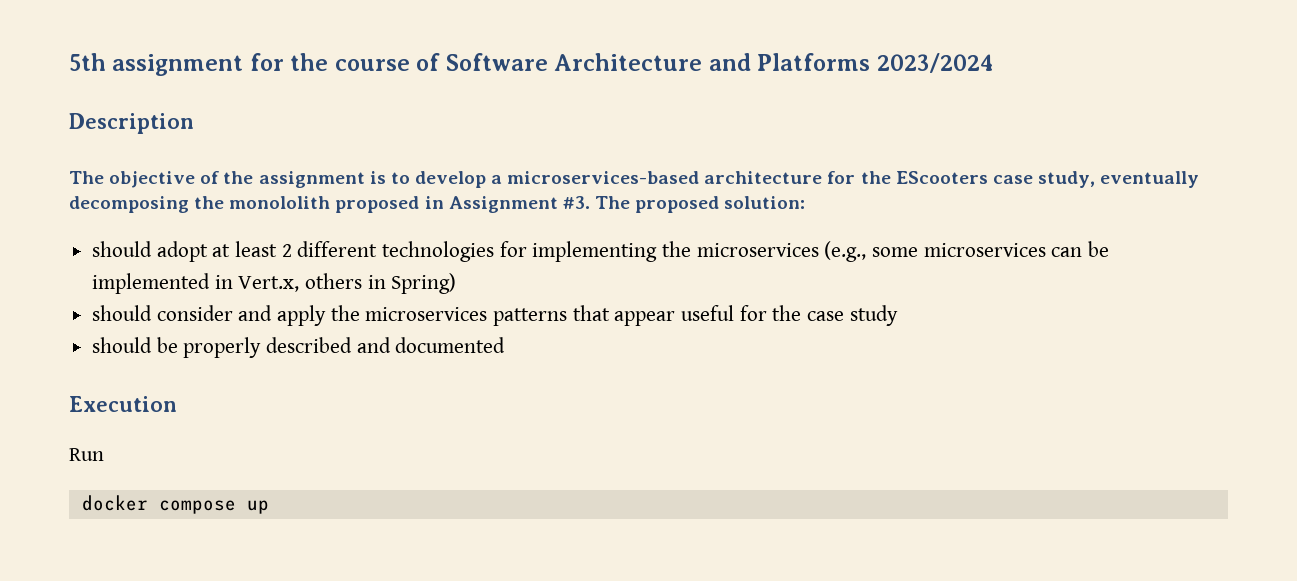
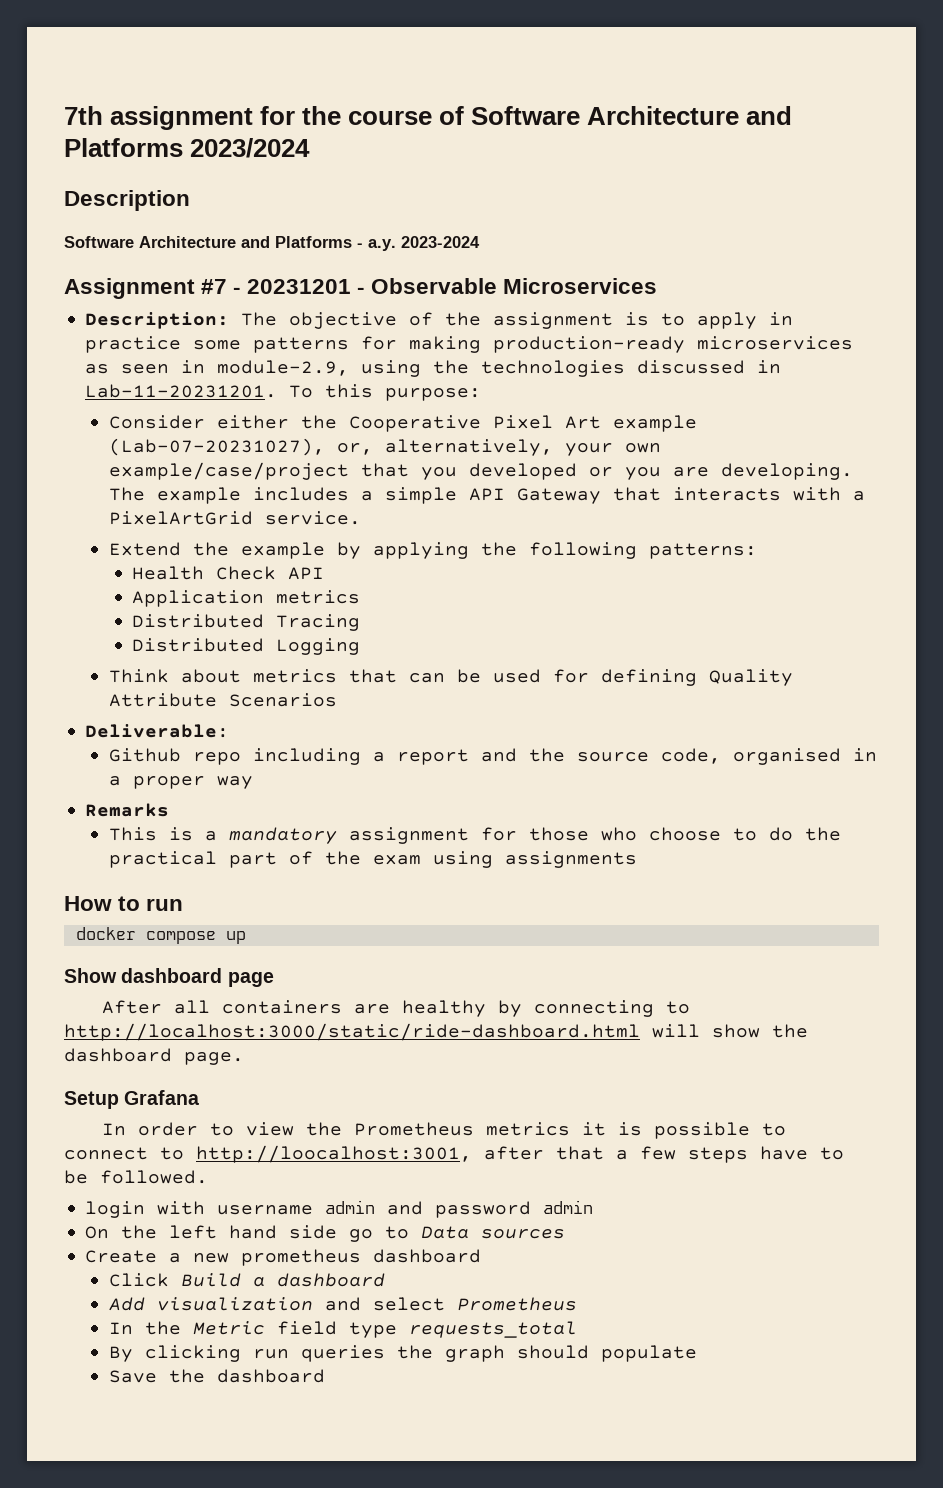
- 5th assignment for the course of Software Architecture and Platforms 2023/2024
+ 7th assignment for the course of Software Architecture and Platforms 2023/2024
- The objective of the assignment is to develop a microservices-based architecture for the EScooters case study, eventually decomposing the monololith proposed in Assignment #3. The proposed solution:
- should adopt at least 2 different technologies for implementing the microservices (e.g., some microservices can be implemented in Vert.x, others in Spring)
- should consider and apply the microservices patterns that appear useful for the case study
- should be properly described and documented
- Execution
- Run
+ Software Architecture and Platforms - a.y. 2023-2024
+ Assignment #7 - 20231201 - Observable Microservices
+ Description: The objective of the assignment is to apply in practice some patterns for making production-ready microservices as seen in module-2.9, using the technologies discussed in Lab-11-20231201. To this purpose:
+ Consider either the Cooperative Pixel Art example (Lab-07-20231027), or, alternatively, your own example/case/project that you developed or you are developing. The example includes a simple API Gateway that interacts with a PixelArtGrid service.
+ Extend the example by applying the following patterns:
+ Health Check API
+ Application metrics
+ Distributed Tracing
+ Distributed Logging
+ Think about metrics that can be used for defining Quality Attribute Scenarios
+ Deliverable:
+ Github repo including a report and the source code, organised in a proper way
+ Remarks
+ This is a mandatory assignment for those who choose to do the practical part of the exam using assignments
+ How to run
  docker compose up
+ Show dashboard page
+ After all containers are healthy by connecting to http://localhost:3000/static/ride-dashboard.html will show the dashboard page.
+ Setup Grafana
+ In order to view the Prometheus metrics it is possible to connect to http://loocalhost:3001, after that a few steps have to be followed.
+ login with username admin and password admin
+ On the left hand side go to Data sources
+ Create a new prometheus dashboard
+ Click Build a dashboard
+ Add visualization and select Prometheus
+ In the Metric field type requests_total
+ By clicking run queries the graph should populate
+ Save the dashboard

